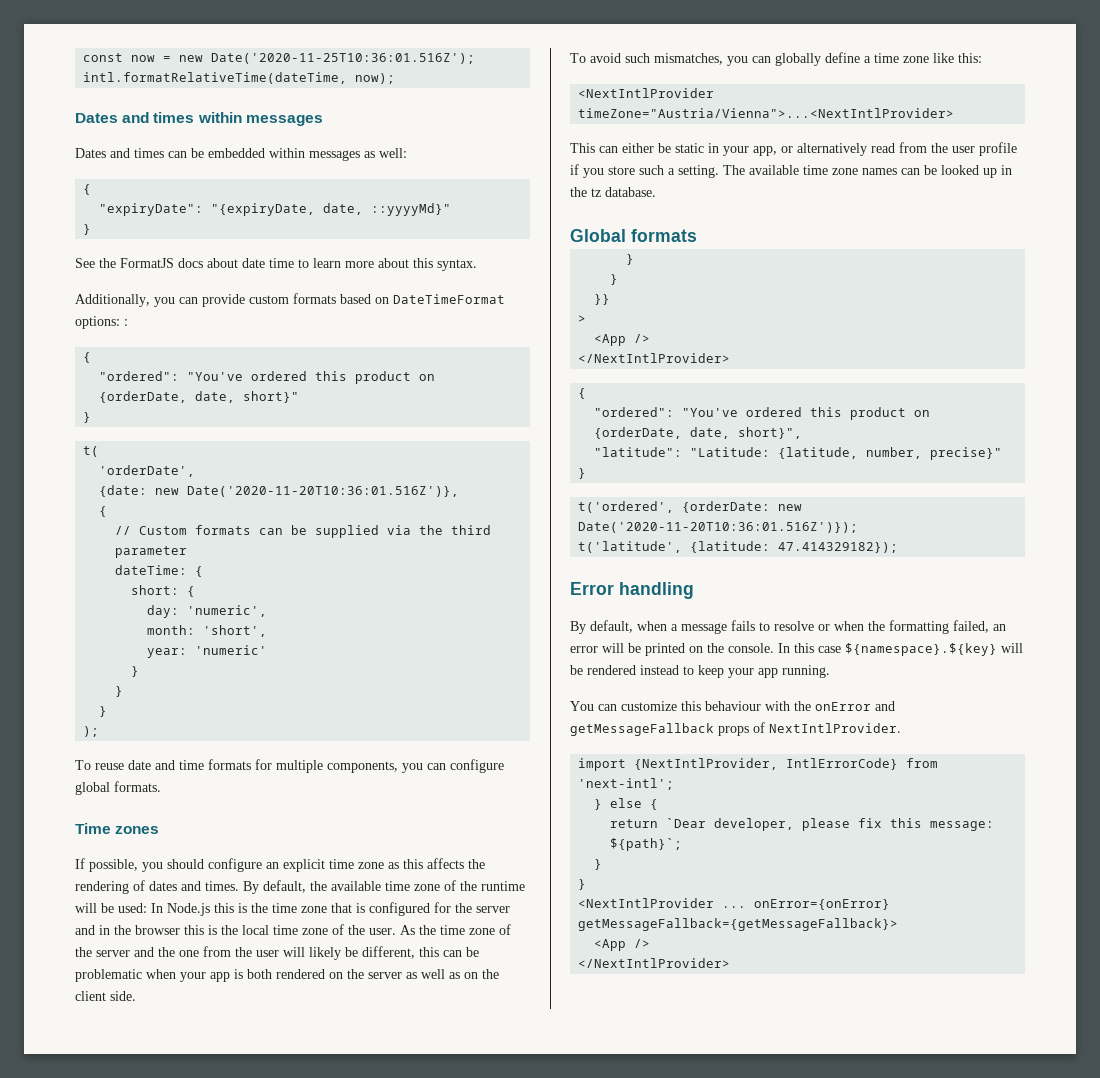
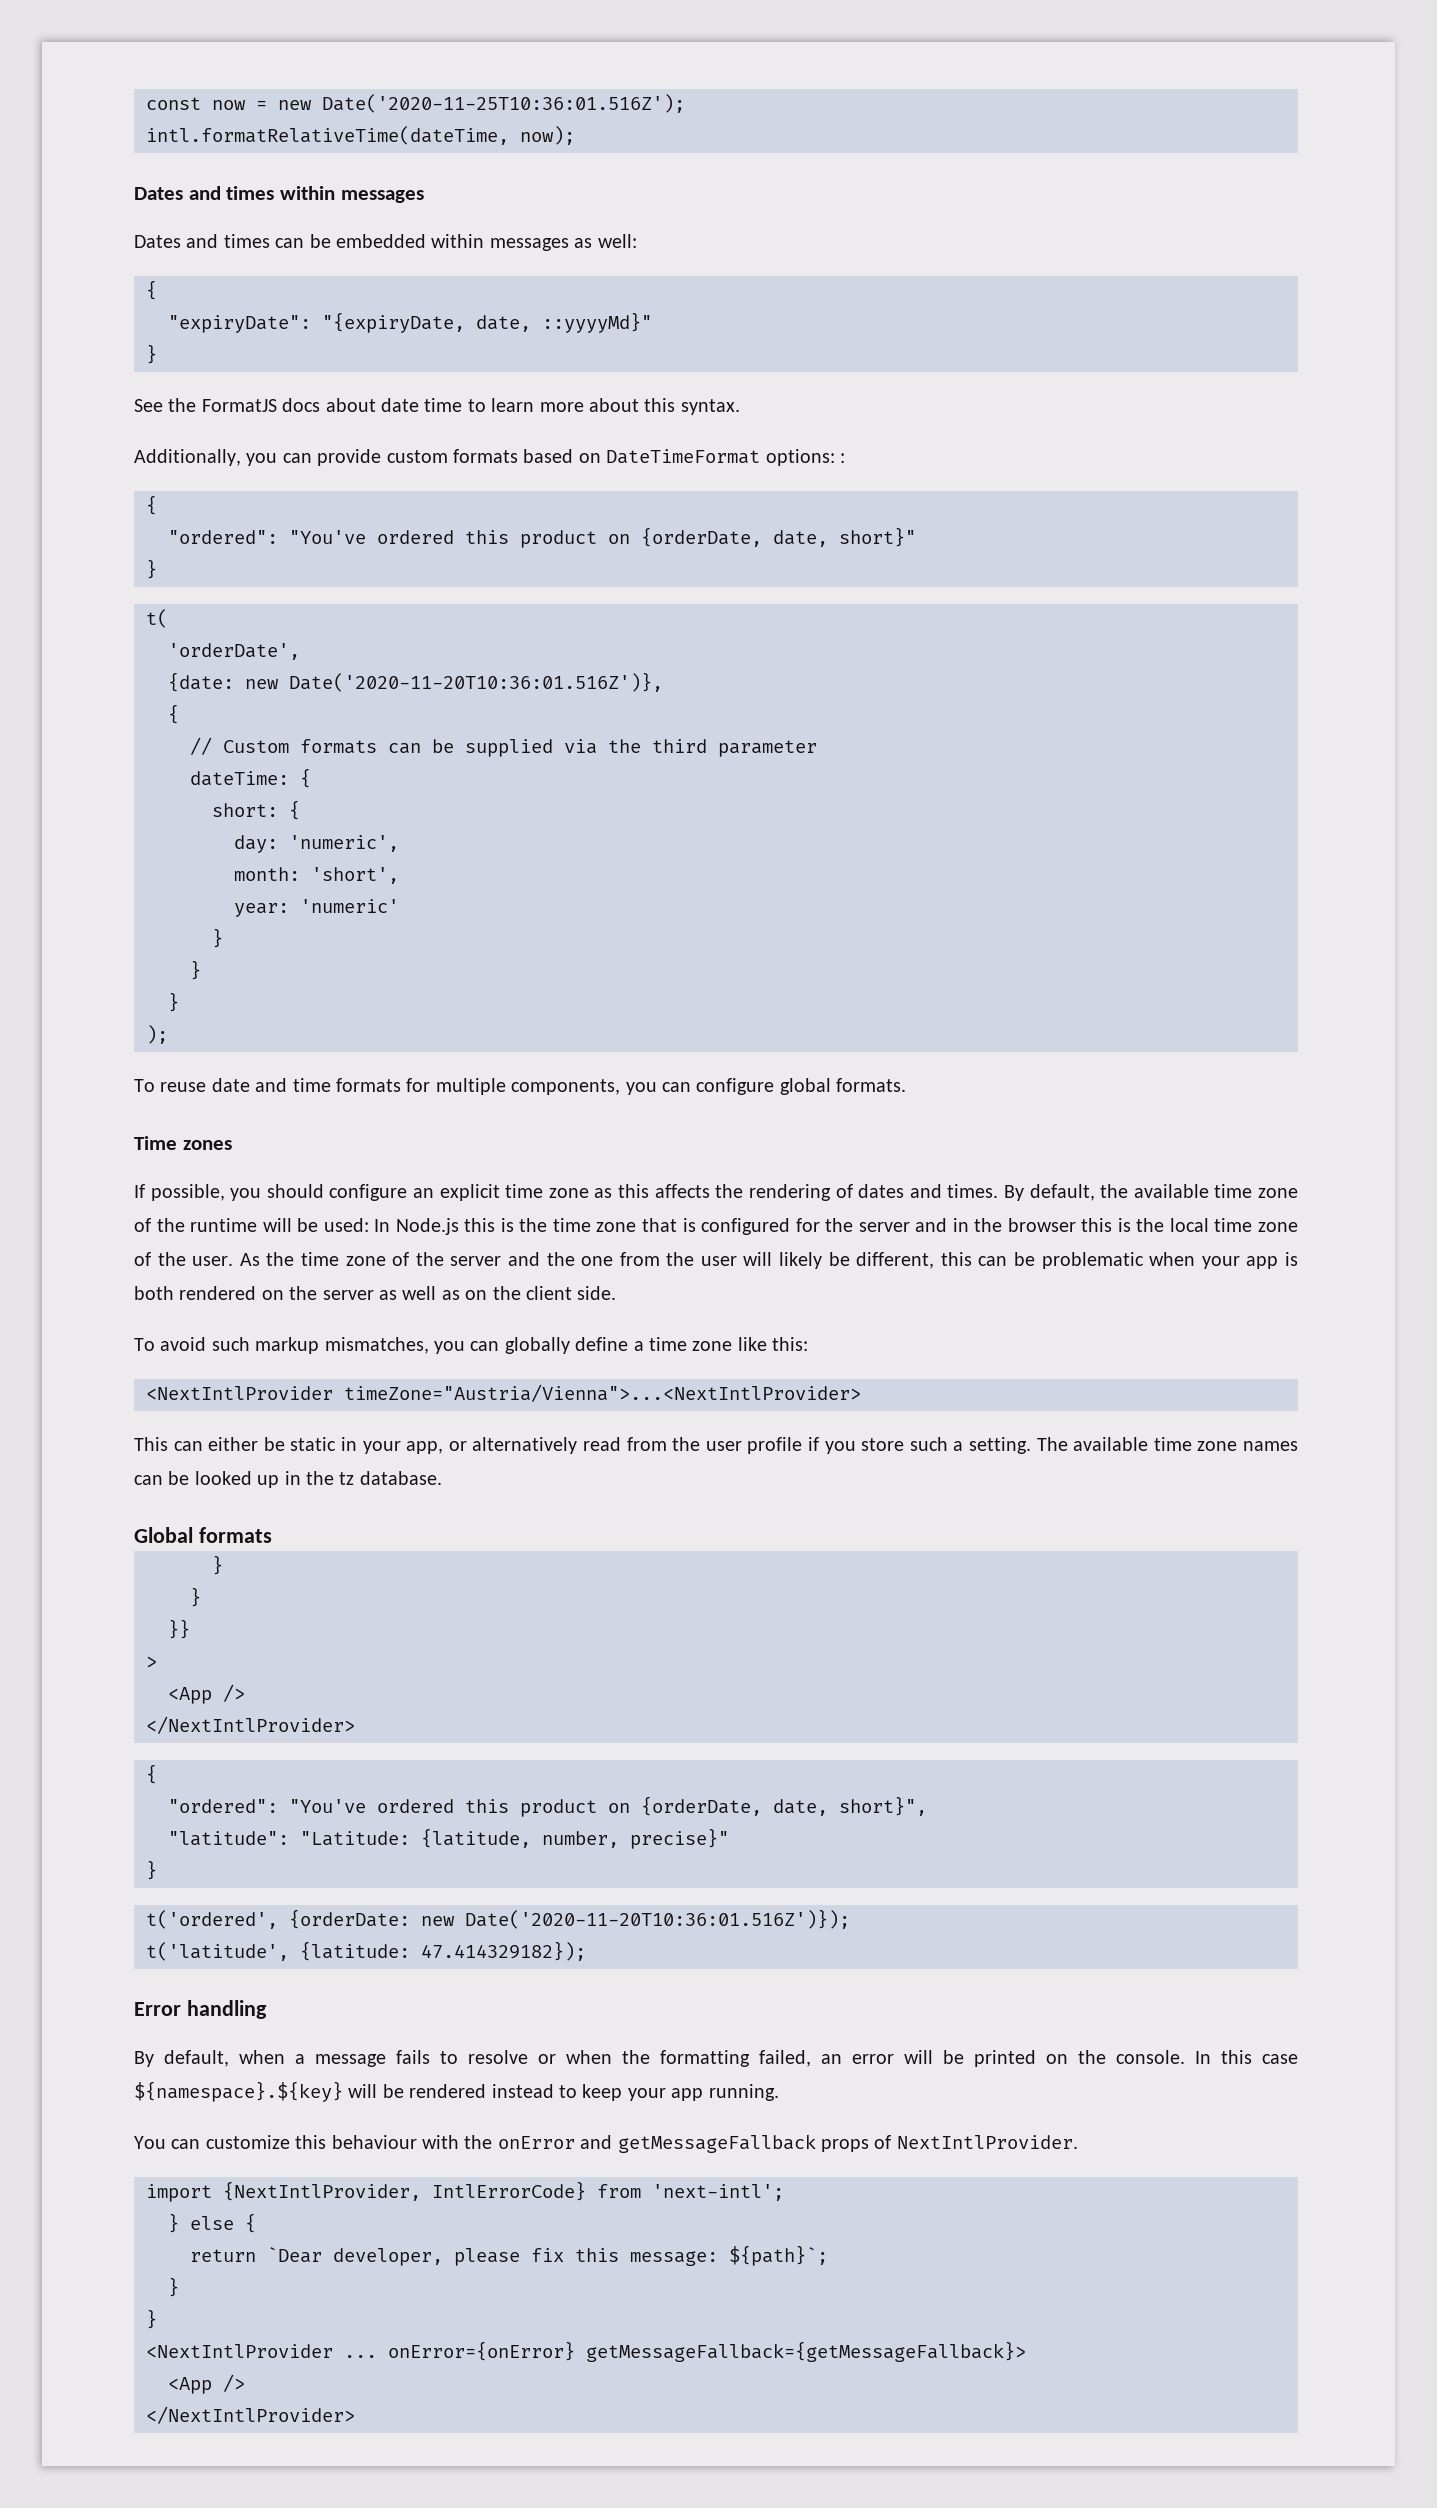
- To avoid such mismatches, you can globally define a time zone like this:
+ To avoid such markup mismatches, you can globally define a time zone like this:

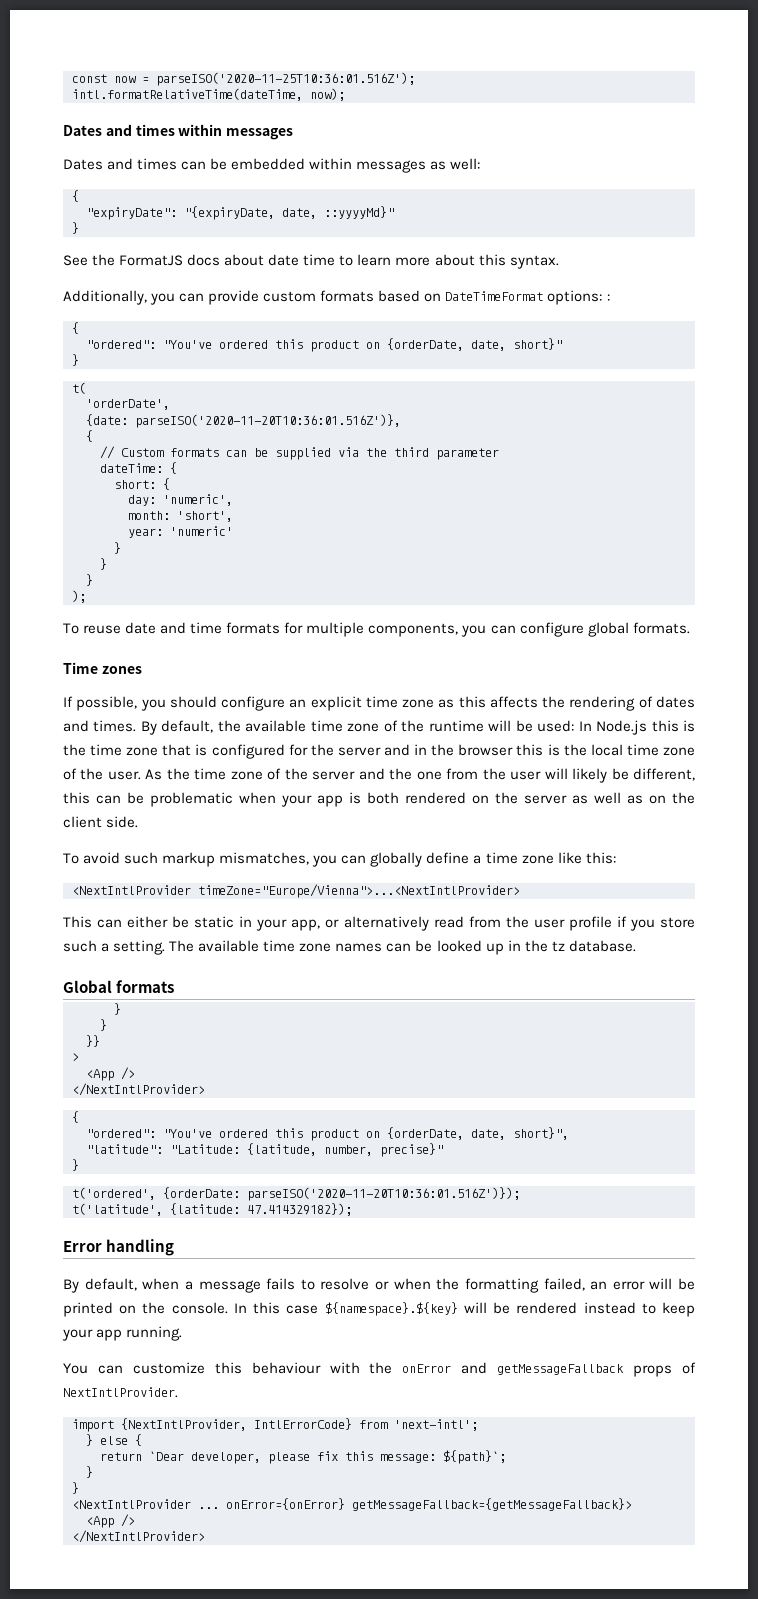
- const now = new Date('2020-11-25T10:36:01.516Z');
+ const now = parseISO('2020-11-25T10:36:01.516Z');
- {date: new Date('2020-11-20T10:36:01.516Z')},
+ {date: parseISO('2020-11-20T10:36:01.516Z')},
- <NextIntlProvider timeZone="Austria/Vienna">...<NextIntlProvider>
+ <NextIntlProvider timeZone="Europe/Vienna">...<NextIntlProvider>
- t('ordered', {orderDate: new Date('2020-11-20T10:36:01.516Z')});
+ t('ordered', {orderDate: parseISO('2020-11-20T10:36:01.516Z')});

